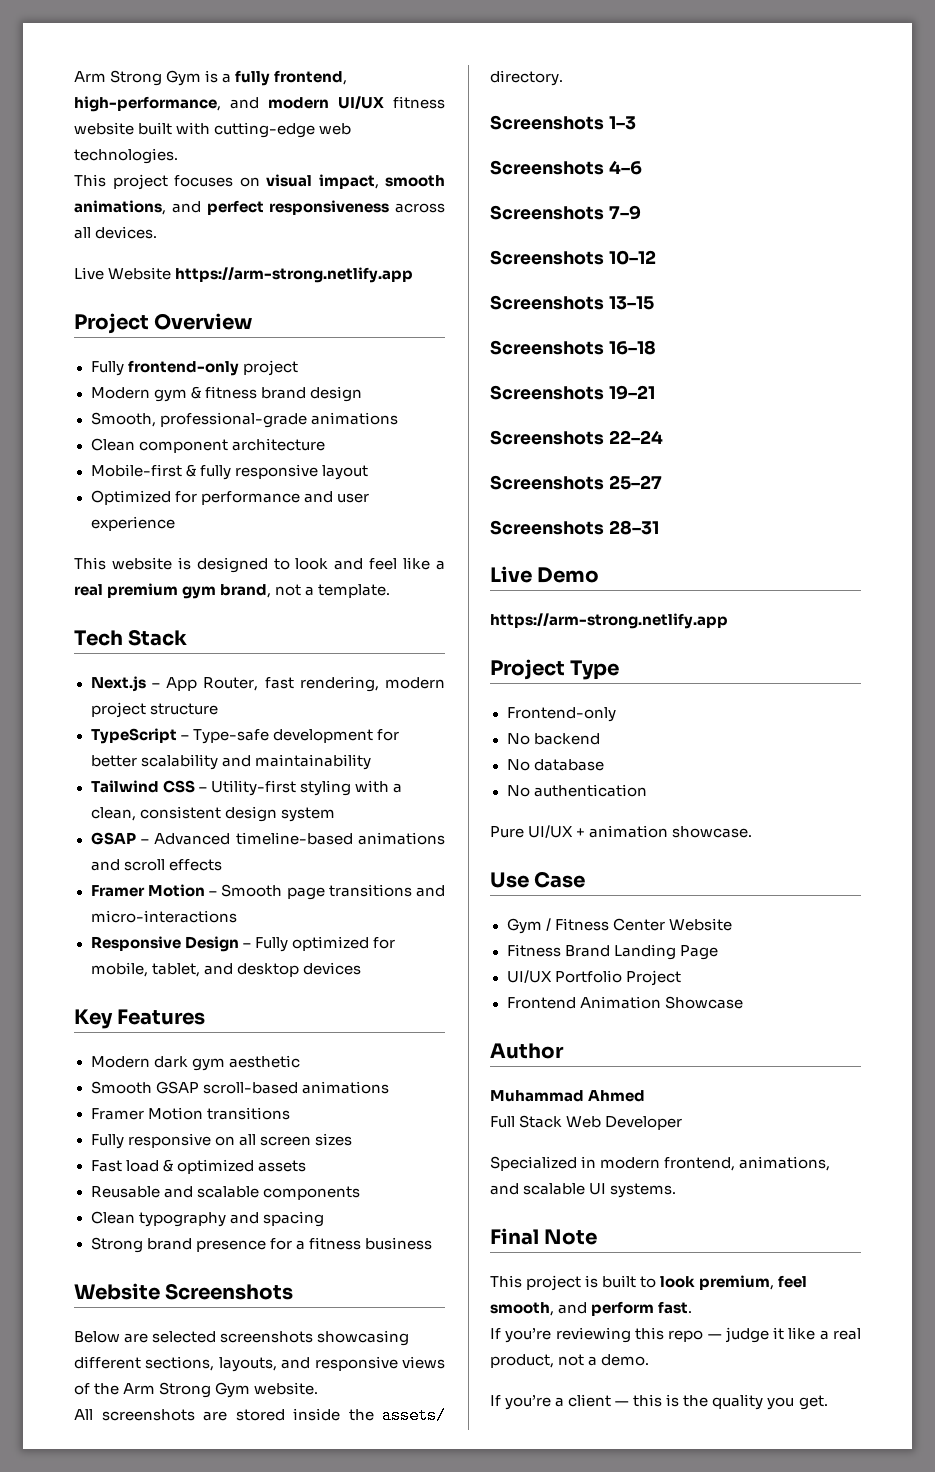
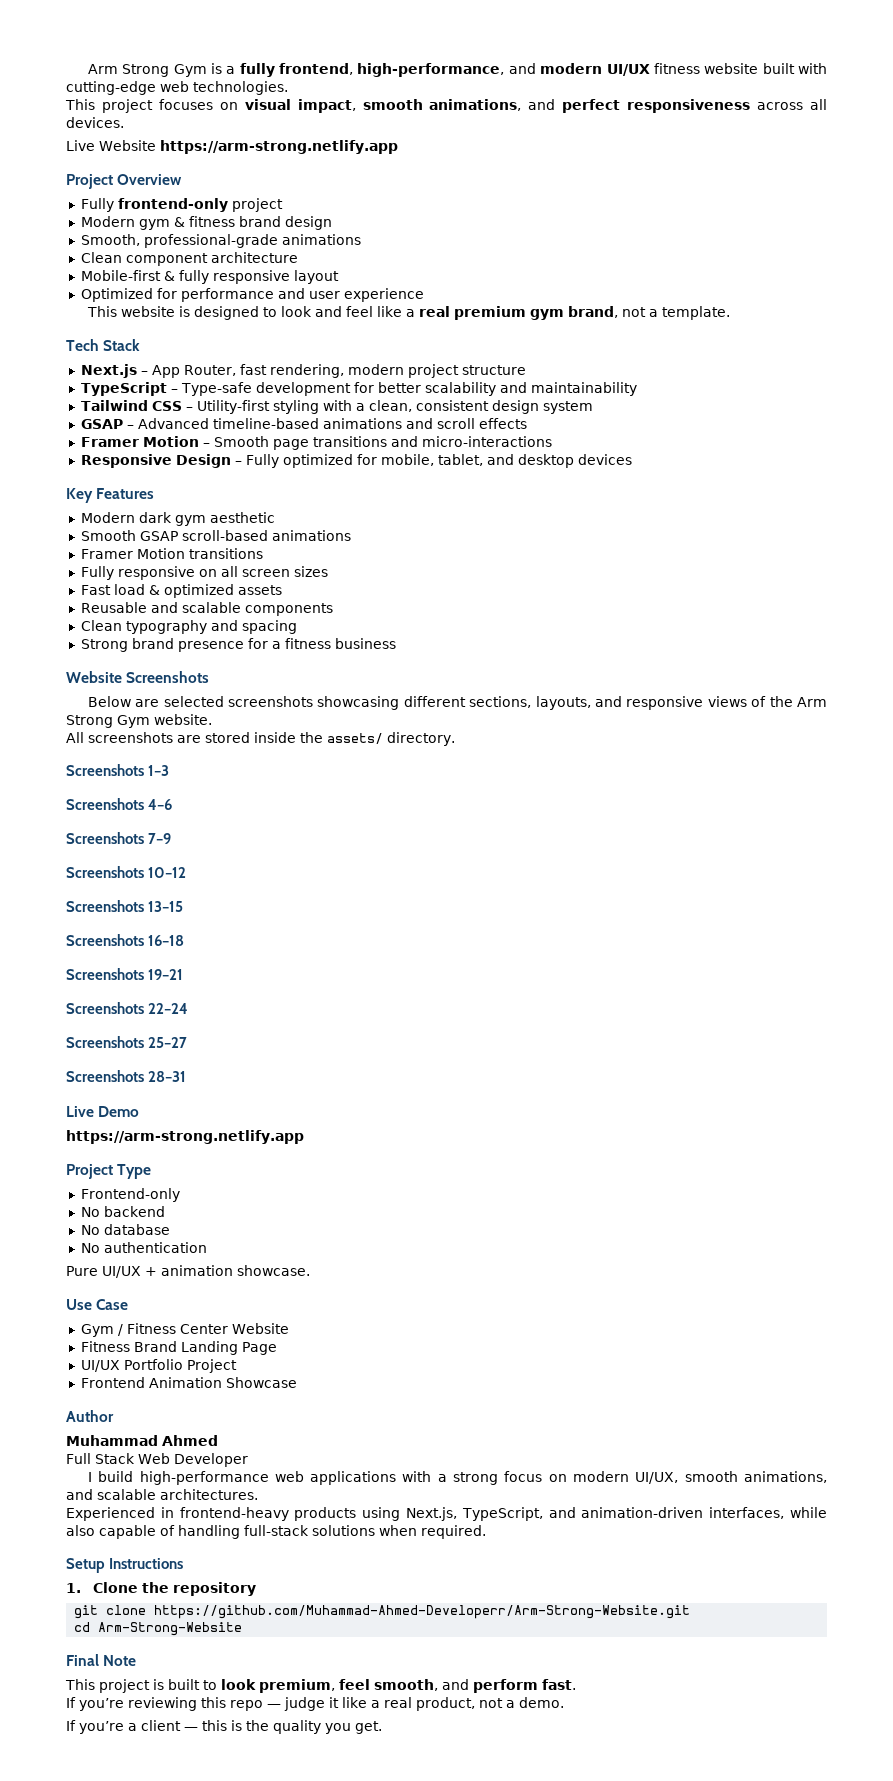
- Specialized in modern frontend, animations, and scalable UI systems.
+ I build high-performance web applications with a strong focus on modern UI/UX, smooth animations, and scalable architectures.
+ Experienced in frontend-heavy products using Next.js, TypeScript, and animation-driven interfaces, while also capable of handling full-stack solutions when required.
+ Setup Instructions
+ 1. Clone the repository
+ git clone https://github.com/Muhammad-Ahmed-Developerr/Arm-Strong-Website.git
+ cd Arm-Strong-Website

